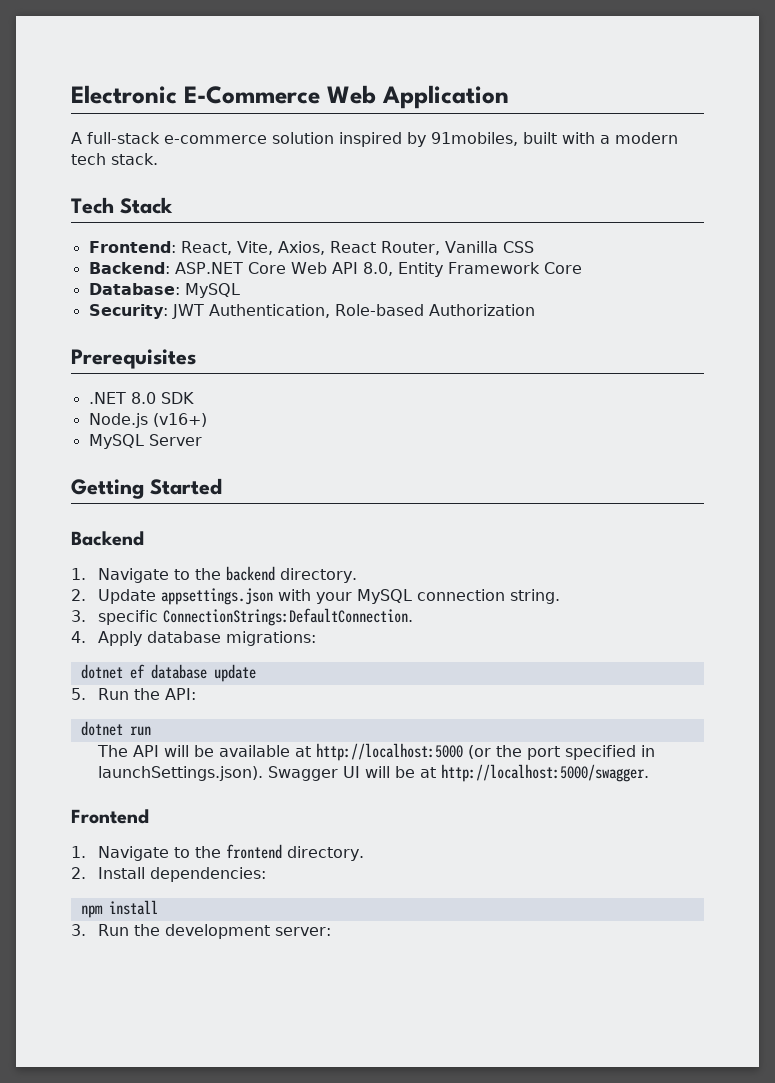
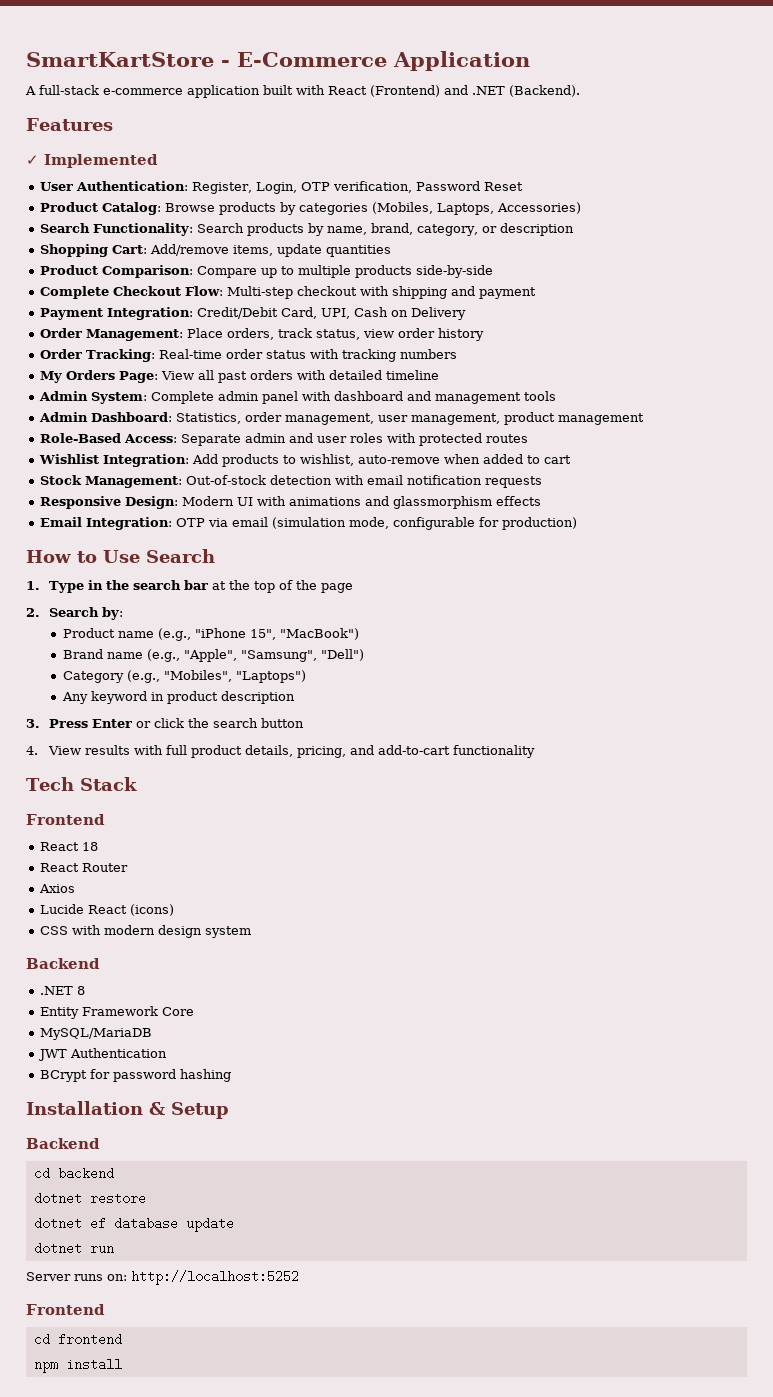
- Electronic E-Commerce Web Application
+ SmartKartStore - E-Commerce Application
- A full-stack e-commerce solution inspired by 91mobiles, built with a modern tech stack.
+ A full-stack e-commerce application built with React (Frontend) and .NET (Backend).
+ Features
+ ✓ Implemented
+ User Authentication: Register, Login, OTP verification, Password Reset
+ Product Catalog: Browse products by categories (Mobiles, Laptops, Accessories)
+ Search Functionality: Search products by name, brand, category, or description
+ Shopping Cart: Add/remove items, update quantities
+ Product Comparison: Compare up to multiple products side-by-side
+ Complete Checkout Flow: Multi-step checkout with shipping and payment
+ Payment Integration: Credit/Debit Card, UPI, Cash on Delivery
+ Order Management: Place orders, track status, view order history
+ Order Tracking: Real-time order status with tracking numbers
+ My Orders Page: View all past orders with detailed timeline
+ Admin System: Complete admin panel with dashboard and management tools
+ Admin Dashboard: Statistics, order management, user management, product management
+ Role-Based Access: Separate admin and user roles with protected routes
+ Wishlist Integration: Add products to wishlist, auto-remove when added to cart
+ Stock Management: Out-of-stock detection with email notification requests
+ Responsive Design: Modern UI with animations and glassmorphism effects
+ Email Integration: OTP via email (simulation mode, configurable for production)
+ How to Use Search
+ 1. Type in the search bar at the top of the page
+ 2. Search by:
+ Product name (e.g., "iPhone 15", "MacBook")
+ Brand name (e.g., "Apple", "Samsung", "Dell")
+ Category (e.g., "Mobiles", "Laptops")
+ Any keyword in product description
+ 3. Press Enter or click the search button
+ 4. View results with full product details, pricing, and add-to-cart functionality
  Tech Stack
- Frontend: React, Vite, Axios, React Router, Vanilla CSS
- Backend: ASP.NET Core Web API 8.0, Entity Framework Core
- Database: MySQL
- Security: JWT Authentication, Role-based Authorization
- Prerequisites
- .NET 8.0 SDK
- Node.js (v16+)
- MySQL Server
- Getting Started
+ Frontend
+ React 18
+ React Router
+ Axios
+ Lucide React (icons)
+ CSS with modern design system
  Backend
- 1. Navigate to the backend directory.
- 2. Update appsettings.json with your MySQL connection string.
- 3. specific ConnectionStrings:DefaultConnection.
- 4. Apply database migrations:
+ .NET 8
+ Entity Framework Core
+ MySQL/MariaDB
+ JWT Authentication
+ BCrypt for password hashing
+ Installation & Setup
+ Backend
+ cd backend
+ dotnet restore
  dotnet ef database update
- 5. Run the API:
  dotnet run
- The API will be available at http://localhost:5000 (or the port specified in launchSettings.json). Swagger UI will be at http://localhost:5000/swagger.
+ Server runs on: http://localhost:5252
  Frontend
- 1. Navigate to the frontend directory.
- 2. Install dependencies:
+ cd frontend
  npm install
- 3. Run the development server:

